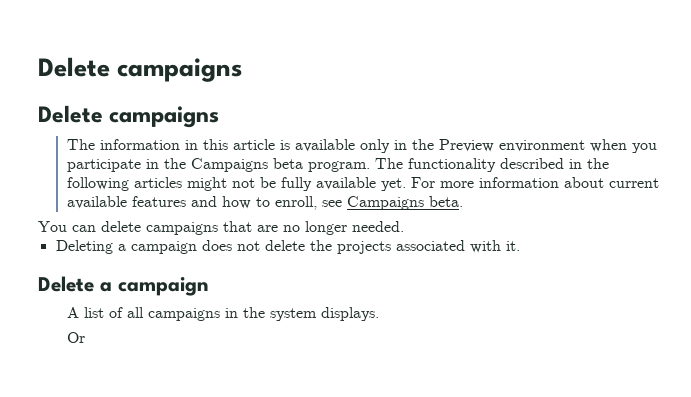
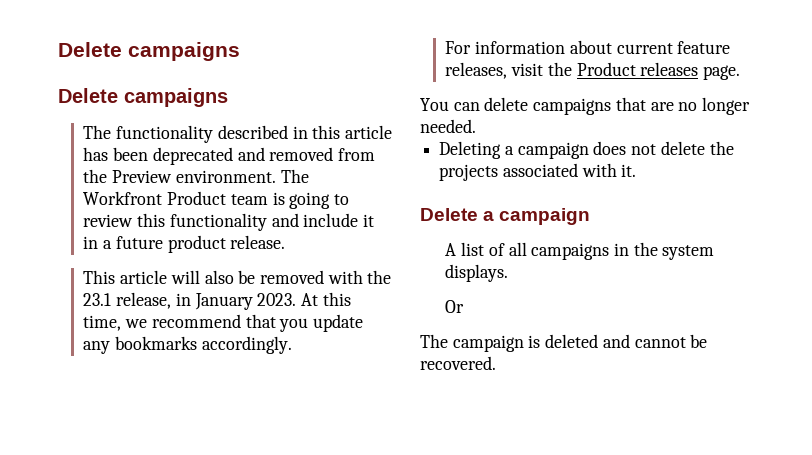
- The information in this article is available only in the Preview environment when you participate in the Campaigns beta program. The functionality described in the following articles might not be fully available yet. For more information about current available features and how to enroll, see Campaigns beta.
+ The functionality described in this article has been deprecated and removed from the Preview environment. The Workfront Product team is going to review this functionality and include it in a future product release.
+ This article will also be removed with the 23.1 release, in January 2023. At this time, we recommend that you update any bookmarks accordingly.
+ For information about current feature releases, visit the Product releases page.
+ The campaign is deleted and cannot be recovered.

